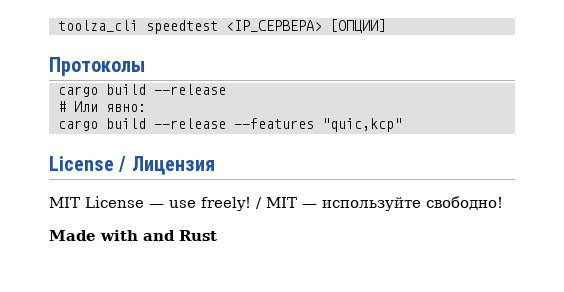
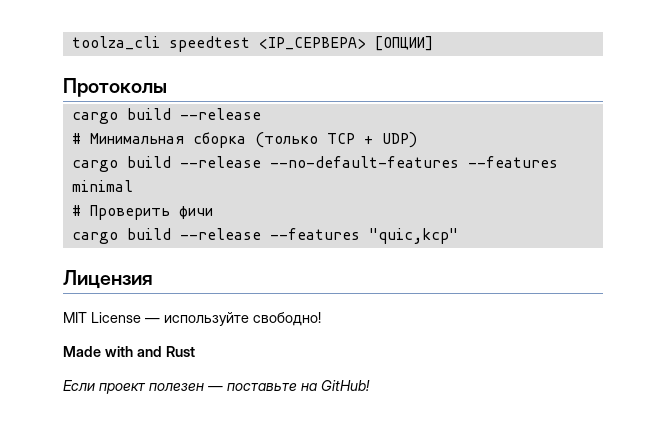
- # Или явно:
+ # Минимальная сборка (только TCP + UDP)
+ cargo build --release --no-default-features --features minimal
+ # Проверить фичи
- License / Лицензия
+ Лицензия
- MIT License — use freely! / MIT — используйте свободно!
+ MIT License — используйте свободно!
+ Если проект полезен — поставьте на GitHub!

